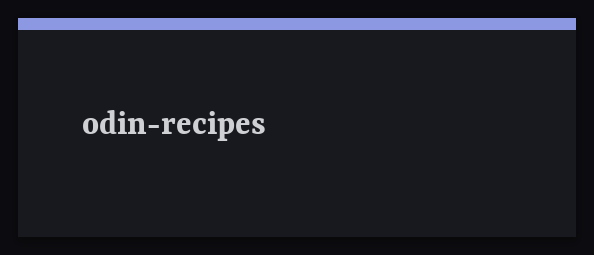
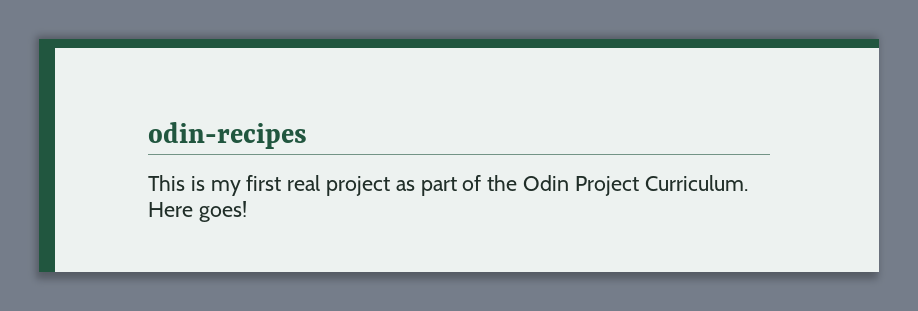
+ This is my first real project as part of the Odin Project Curriculum. Here goes!

